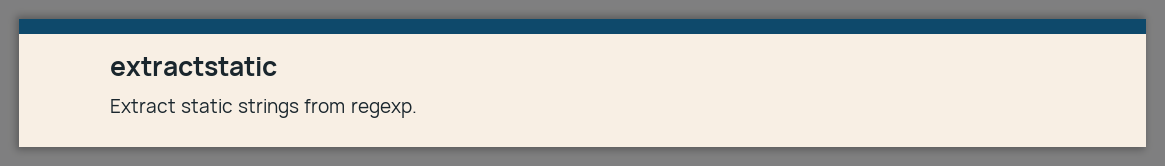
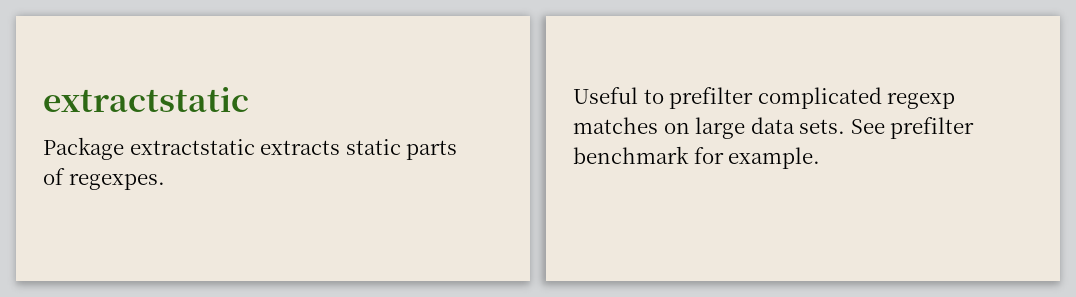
- Extract static strings from regexp.
+ Package extractstatic extracts static parts of regexpes.
+ Useful to prefilter complicated regexp matches on large data sets. See prefilter benchmark for example.

